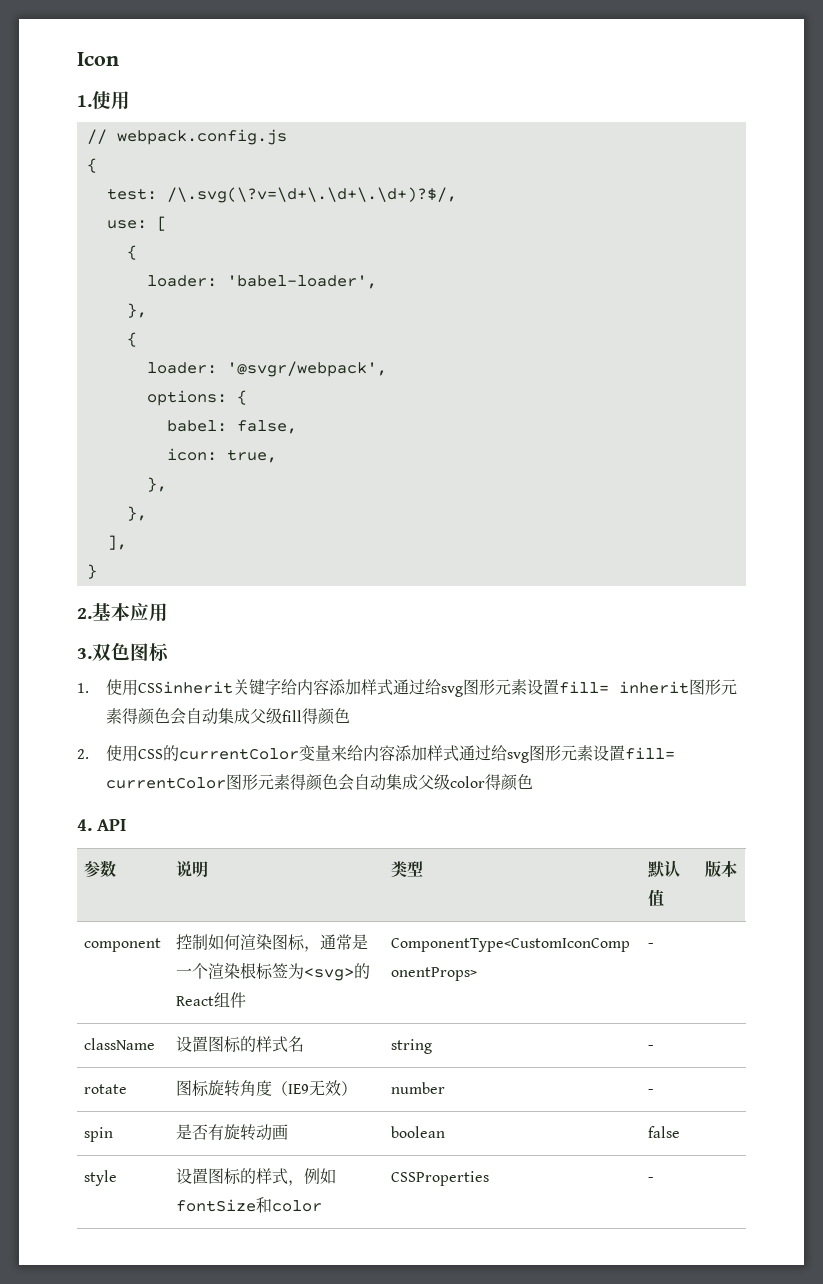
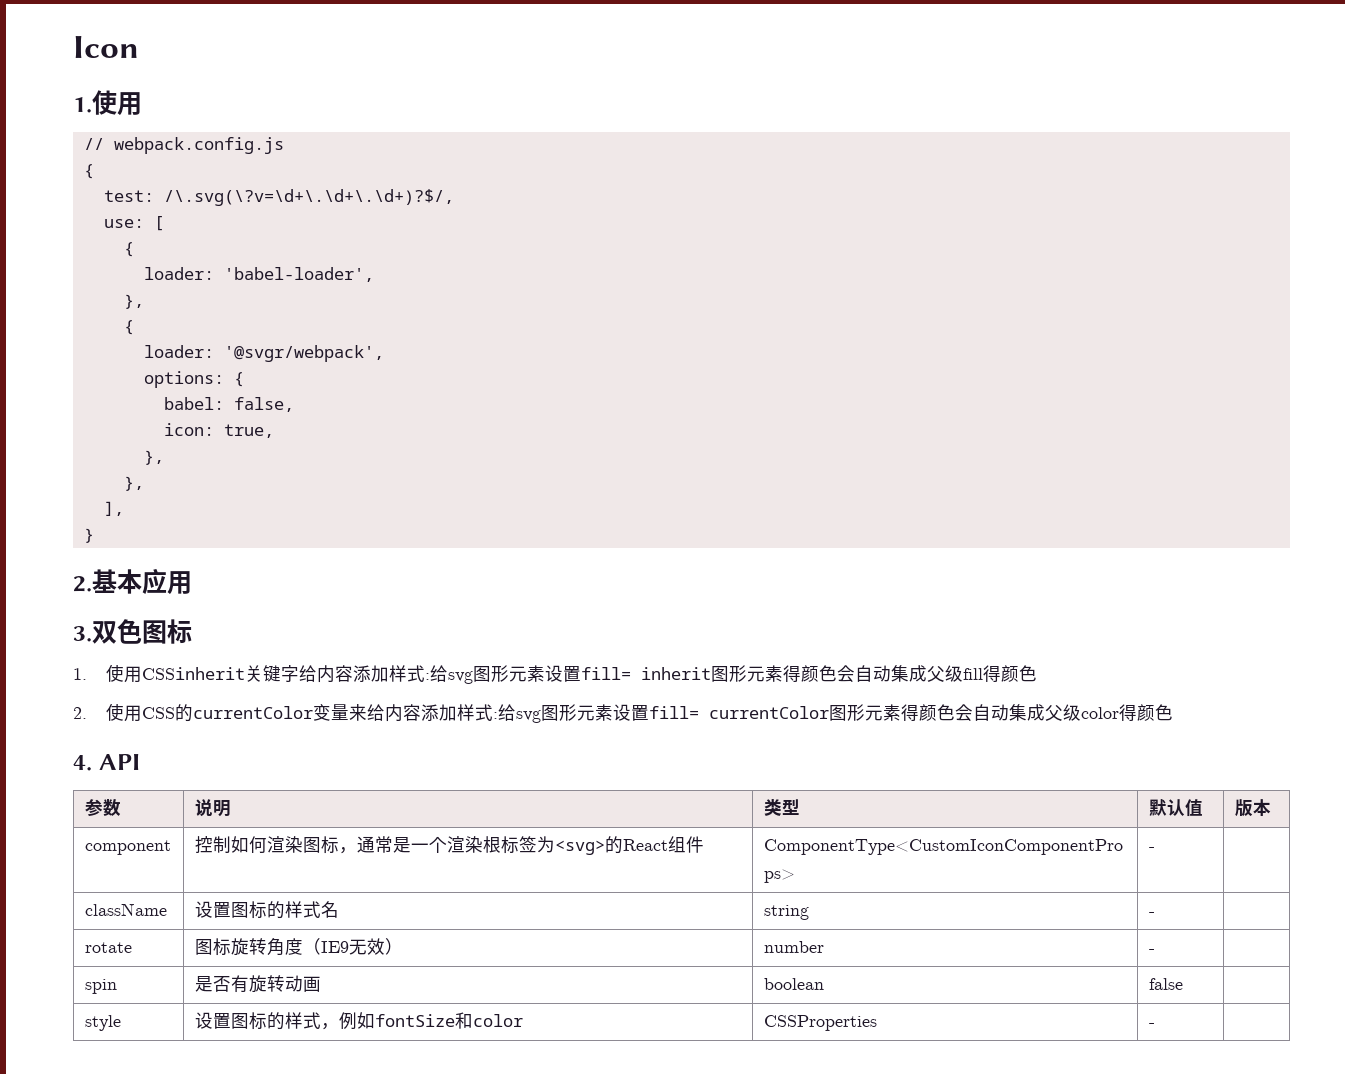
- 1.使用CSSinherit关键字给内容添加样式通过给svg图形元素设置fill= inherit图形元素得颜色会自动集成父级fill得颜色
+ 1.使用CSSinherit关键字给内容添加样式:给svg图形元素设置fill= inherit图形元素得颜色会自动集成父级fill得颜色
- 2.使用CSS的currentColor变量来给内容添加样式通过给svg图形元素设置fill= currentColor图形元素得颜色会自动集成父级color得颜色
+ 2.使用CSS的currentColor变量来给内容添加样式:给svg图形元素设置fill= currentColor图形元素得颜色会自动集成父级color得颜色

